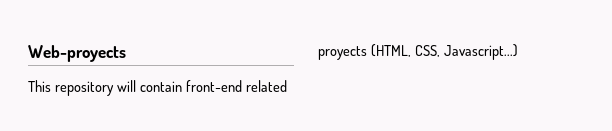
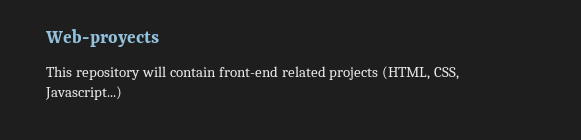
- This repository will contain front-end related proyects (HTML, CSS, Javascript...)
+ This repository will contain front-end related projects (HTML, CSS, Javascript...)

